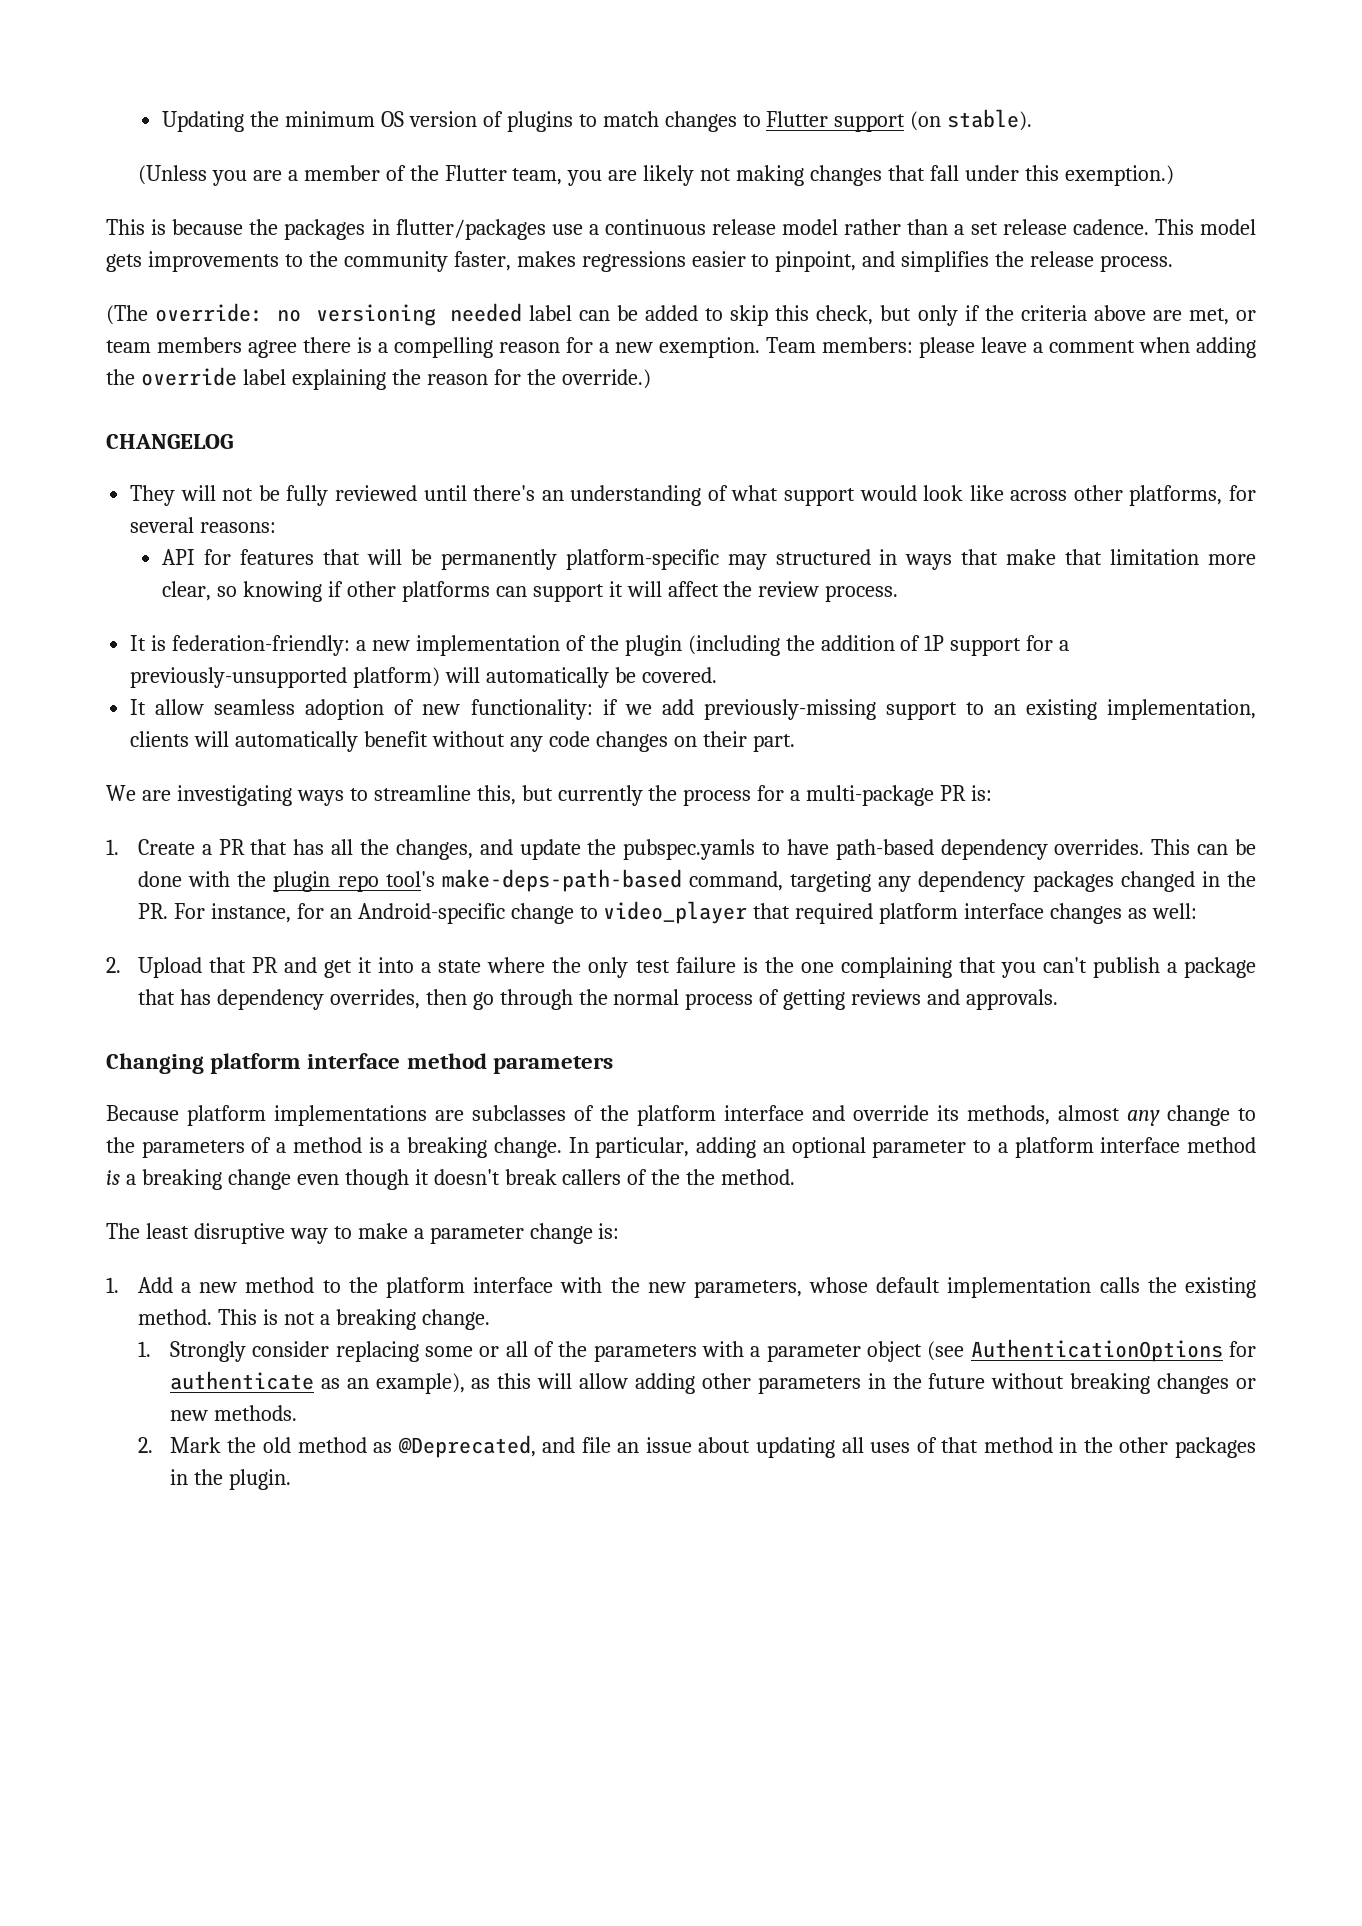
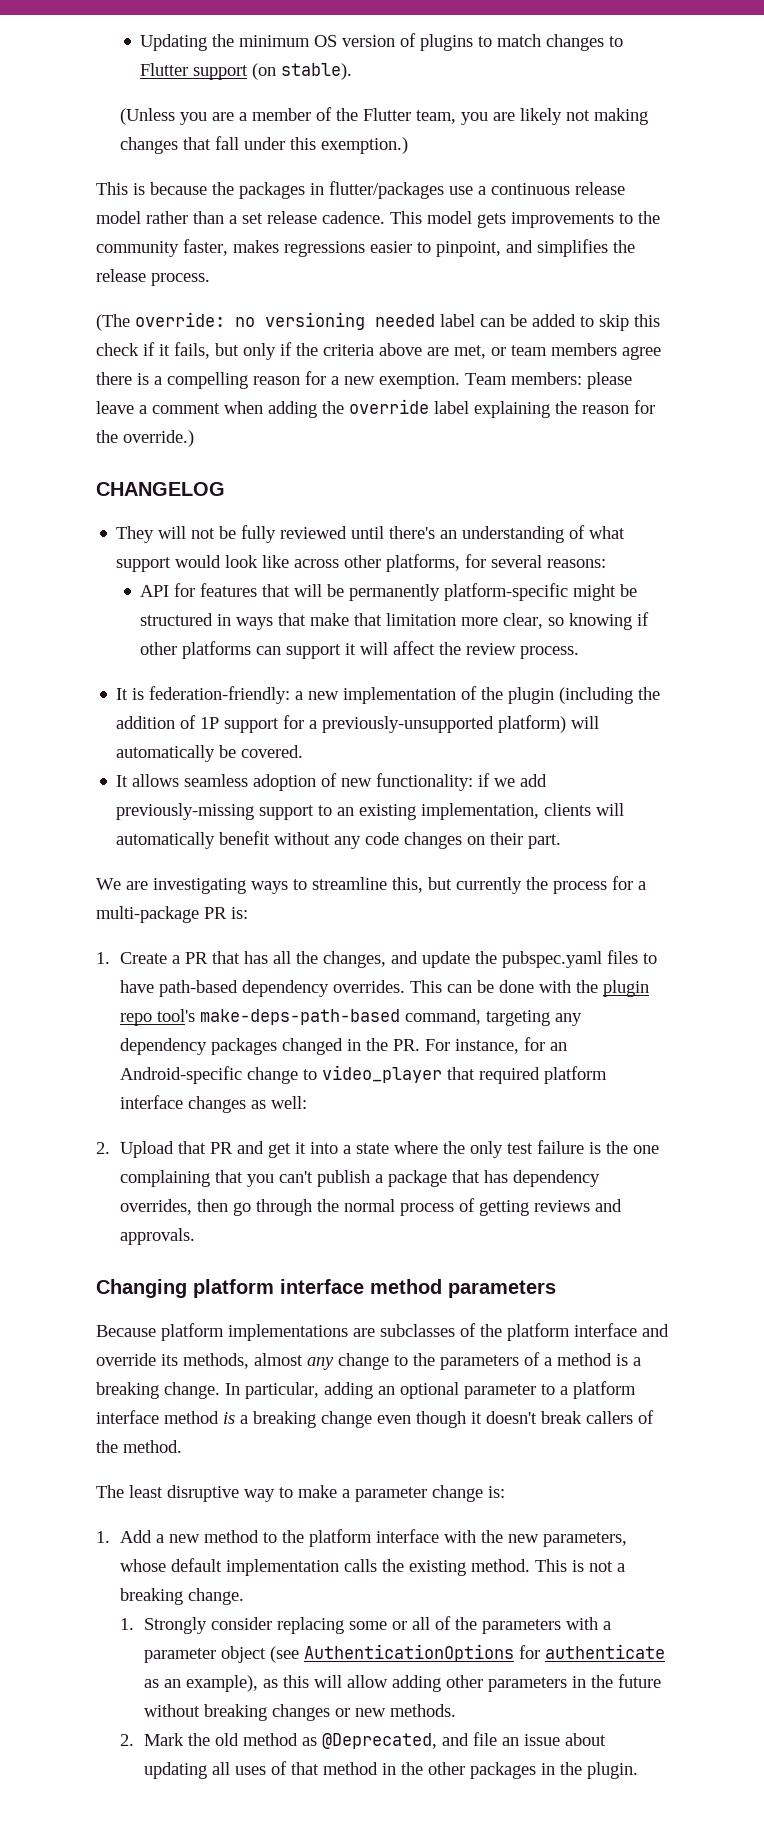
- (The override: no versioning needed label can be added to skip this check, but only if the criteria above are met, or team members agree there is a compelling reason for a new exemption.
+ (The override: no versioning needed label can be added to skip this check if it fails, but only if the criteria above are met, or team members agree there is a compelling reason for a new exemption.
- API for features that will be permanently platform-specific may structured in ways that make that limitation more clear, so knowing if other platforms can support it will affect the review process.
+ API for features that will be permanently platform-specific might be structured in ways that make that limitation more clear, so knowing if other platforms can support it will affect the review process.
- It allow seamless adoption of new functionality: if we add previously-missing support to an existing implementation, clients will automatically benefit without any code changes on their part.
+ It allows seamless adoption of new functionality: if we add previously-missing support to an existing implementation, clients will automatically benefit without any code changes on their part.
- 1. Create a PR that has all the changes, and update the pubspec.yamls to have path-based dependency overrides.
+ 1. Create a PR that has all the changes, and update the pubspec.yaml files to have path-based dependency overrides.
- In particular, adding an optional parameter to a platform interface method is a breaking change even though it doesn't break callers of the the method.
+ In particular, adding an optional parameter to a platform interface method is a breaking change even though it doesn't break callers of the method.

